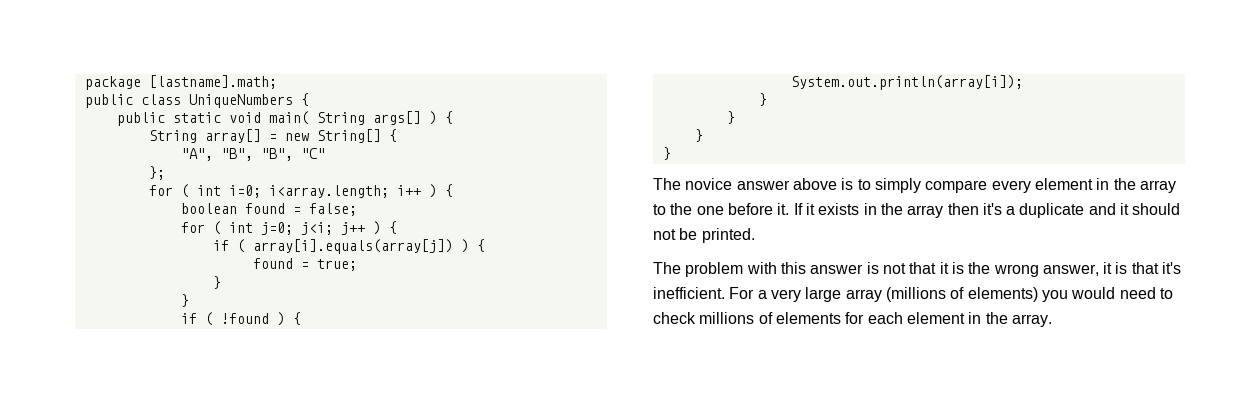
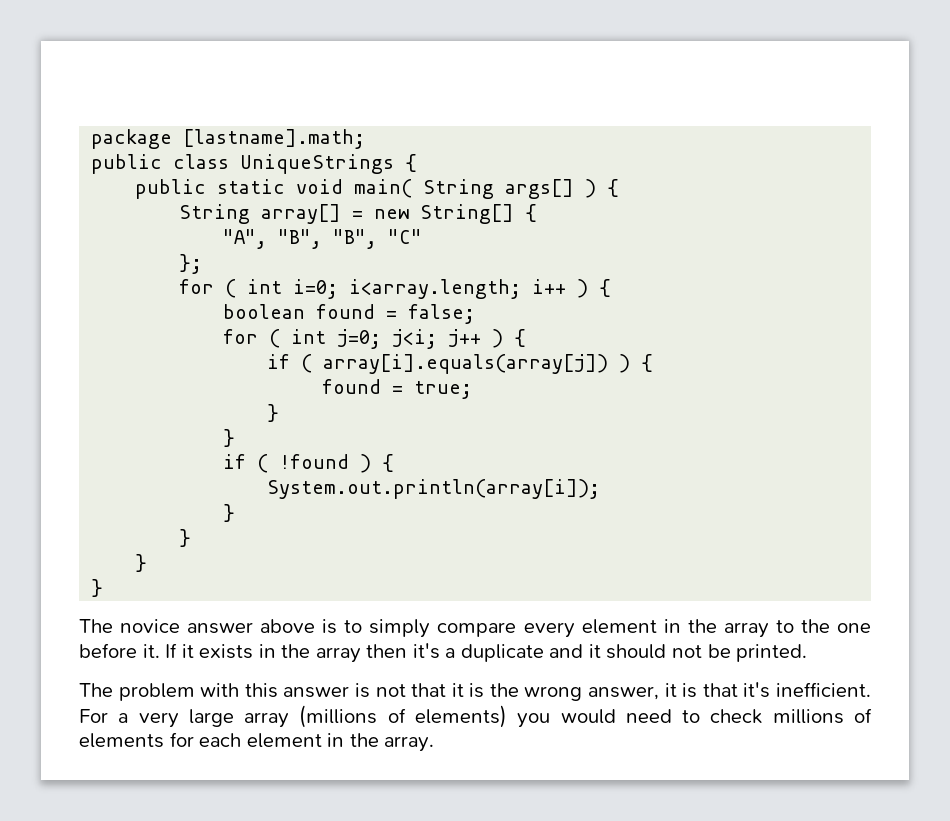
- public class UniqueNumbers {
+ public class UniqueStrings {

